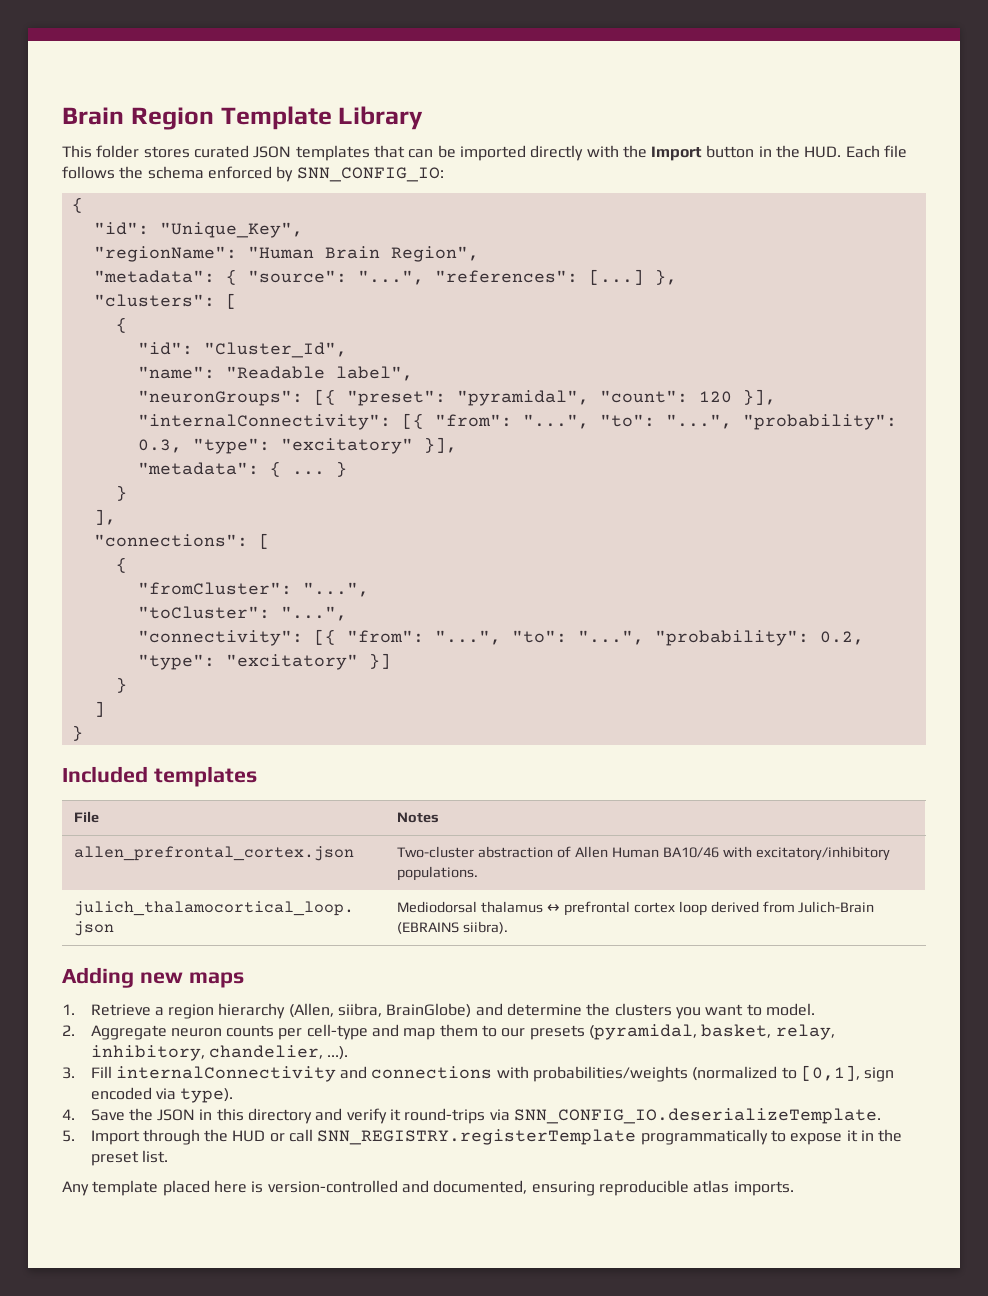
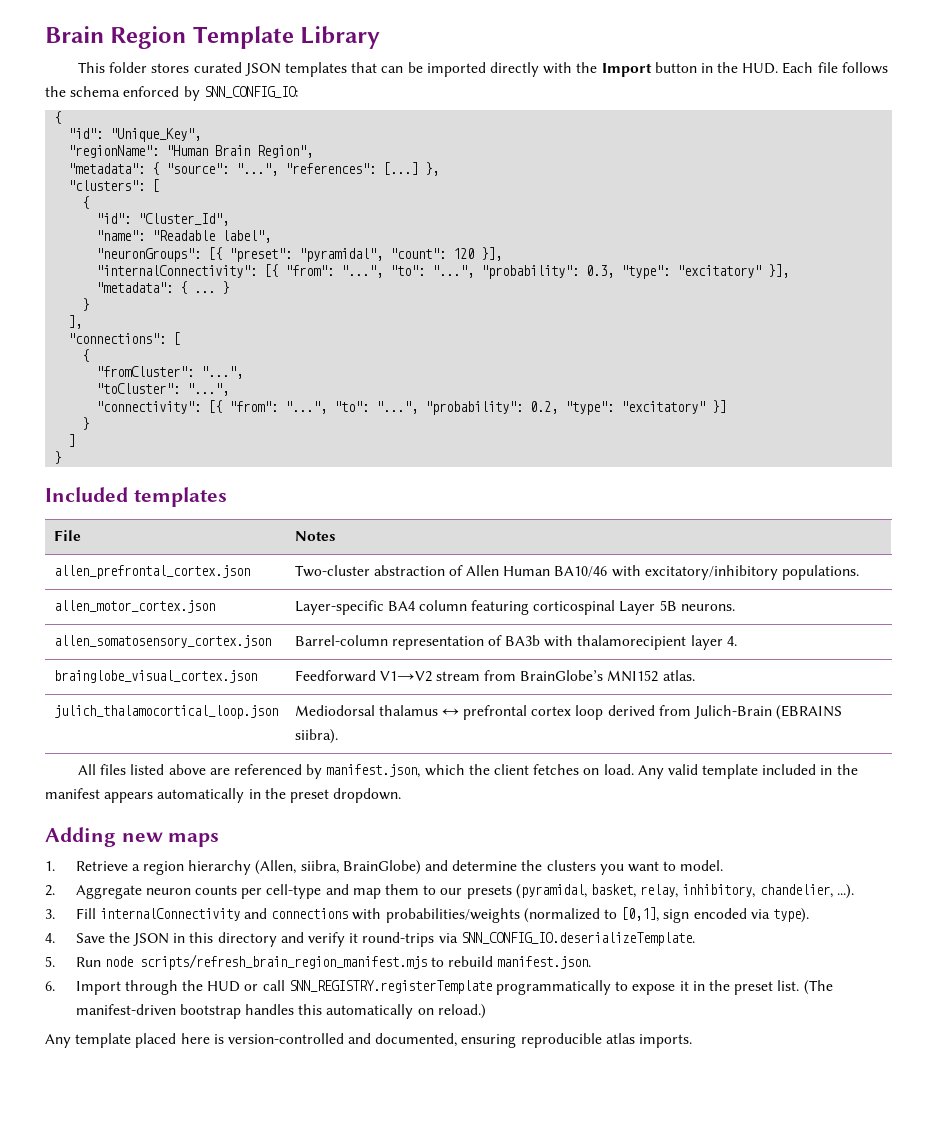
+ allen_motor_cortex.json | Layer-specific BA4 column featuring corticospinal Layer 5B neurons.
+ allen_somatosensory_cortex.json | Barrel-column representation of BA3b with thalamorecipient layer 4.
+ brainglobe_visual_cortex.json | Feedforward V1→V2 stream from BrainGlobe’s MNI152 atlas.
+ All files listed above are referenced by manifest.json, which the client fetches on load. Any valid template included in the manifest appears automatically in the preset dropdown.
- 5. Import through the HUD or call SNN_REGISTRY.registerTemplate programmatically to expose it in the preset list.
+ 5. Run node scripts/refresh_brain_region_manifest.mjs to rebuild manifest.json.
+ 6. Import through the HUD or call SNN_REGISTRY.registerTemplate programmatically to expose it in the preset list. (The manifest-driven bootstrap handles this automatically on reload.)

